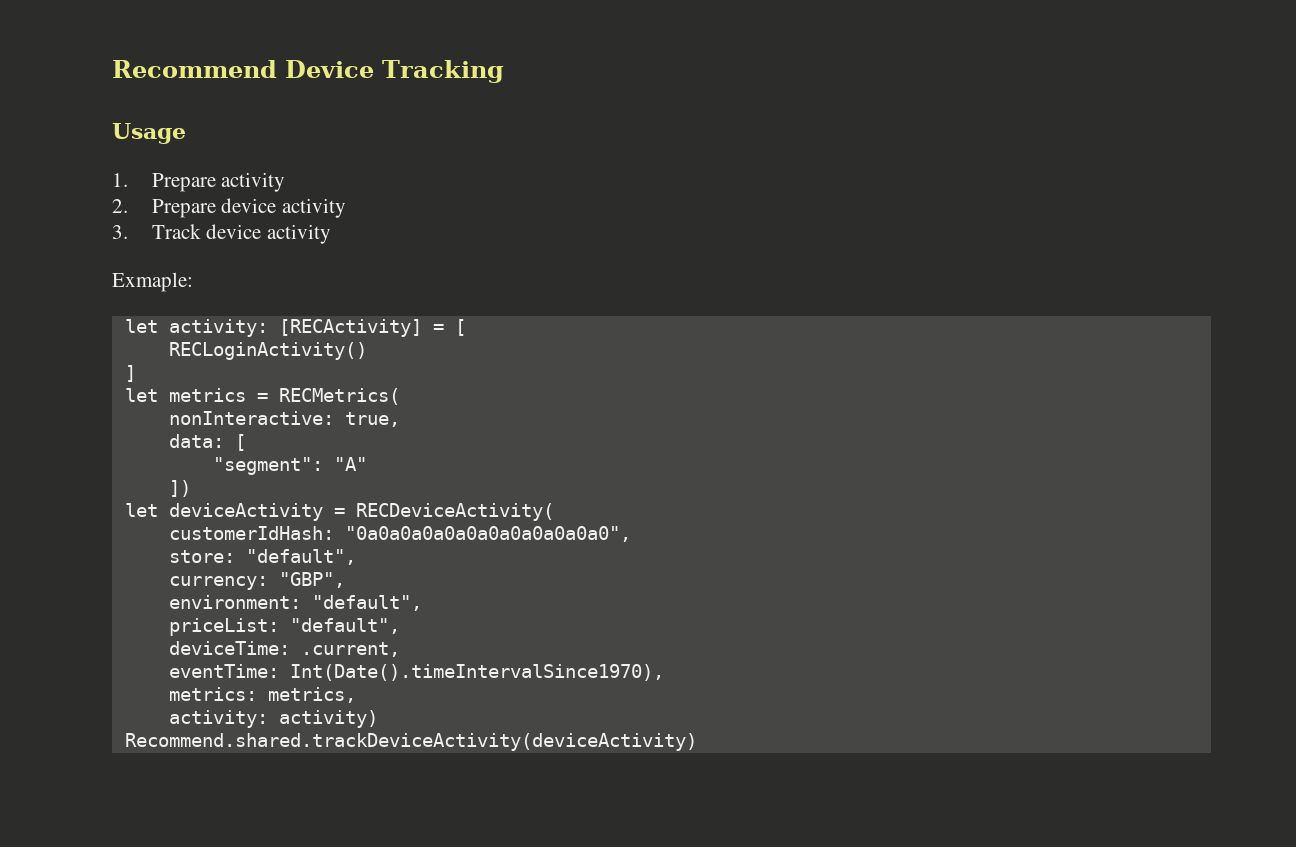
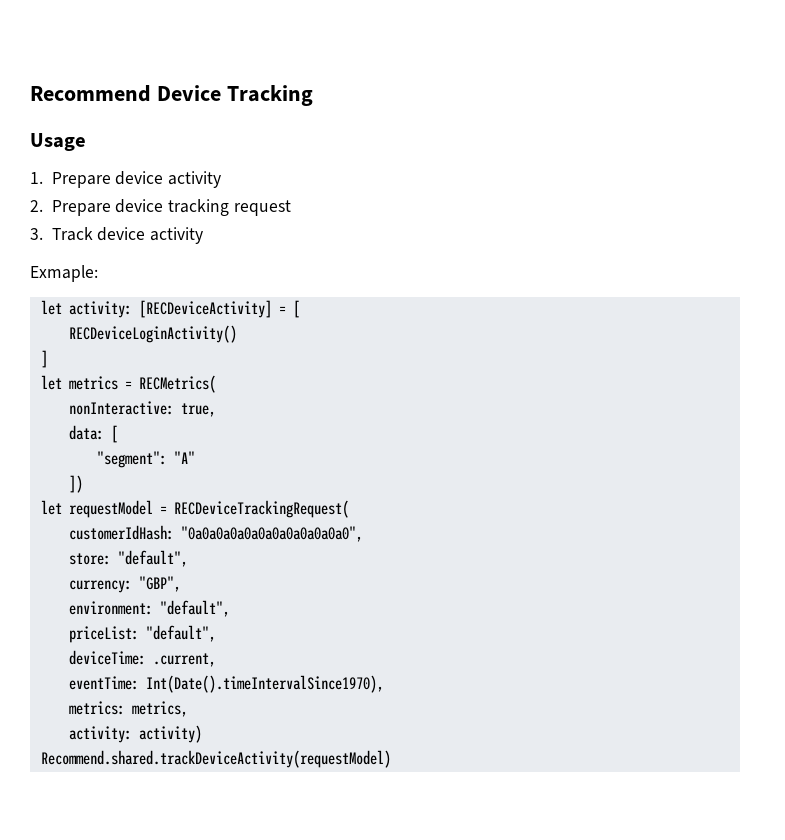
- 1. Prepare activity
+ 1. Prepare device activity
- 2. Prepare device activity
+ 2. Prepare device tracking request
- let activity: [RECActivity] = [
+ let activity: [RECDeviceActivity] = [
- RECLoginActivity()
+ RECDeviceLoginActivity()
- let deviceActivity = RECDeviceActivity(
+ let requestModel = RECDeviceTrackingRequest(
- Recommend.shared.trackDeviceActivity(deviceActivity)
+ Recommend.shared.trackDeviceActivity(requestModel)

